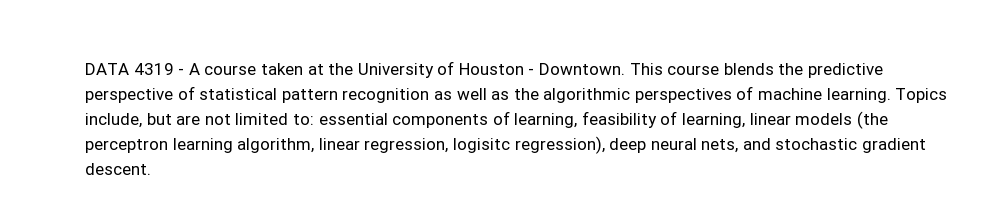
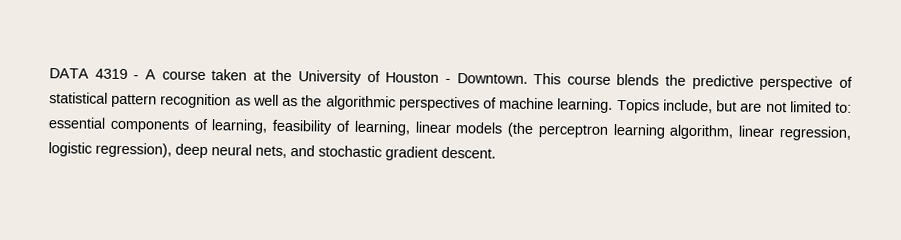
- Topics include, but are not limited to: essential components of learning, feasibility of learning, linear models (the perceptron learning algorithm, linear regression, logisitc regression), deep neural nets, and stochastic gradient descent.
+ Topics include, but are not limited to: essential components of learning, feasibility of learning, linear models (the perceptron learning algorithm, linear regression, logistic regression), deep neural nets, and stochastic gradient descent.

